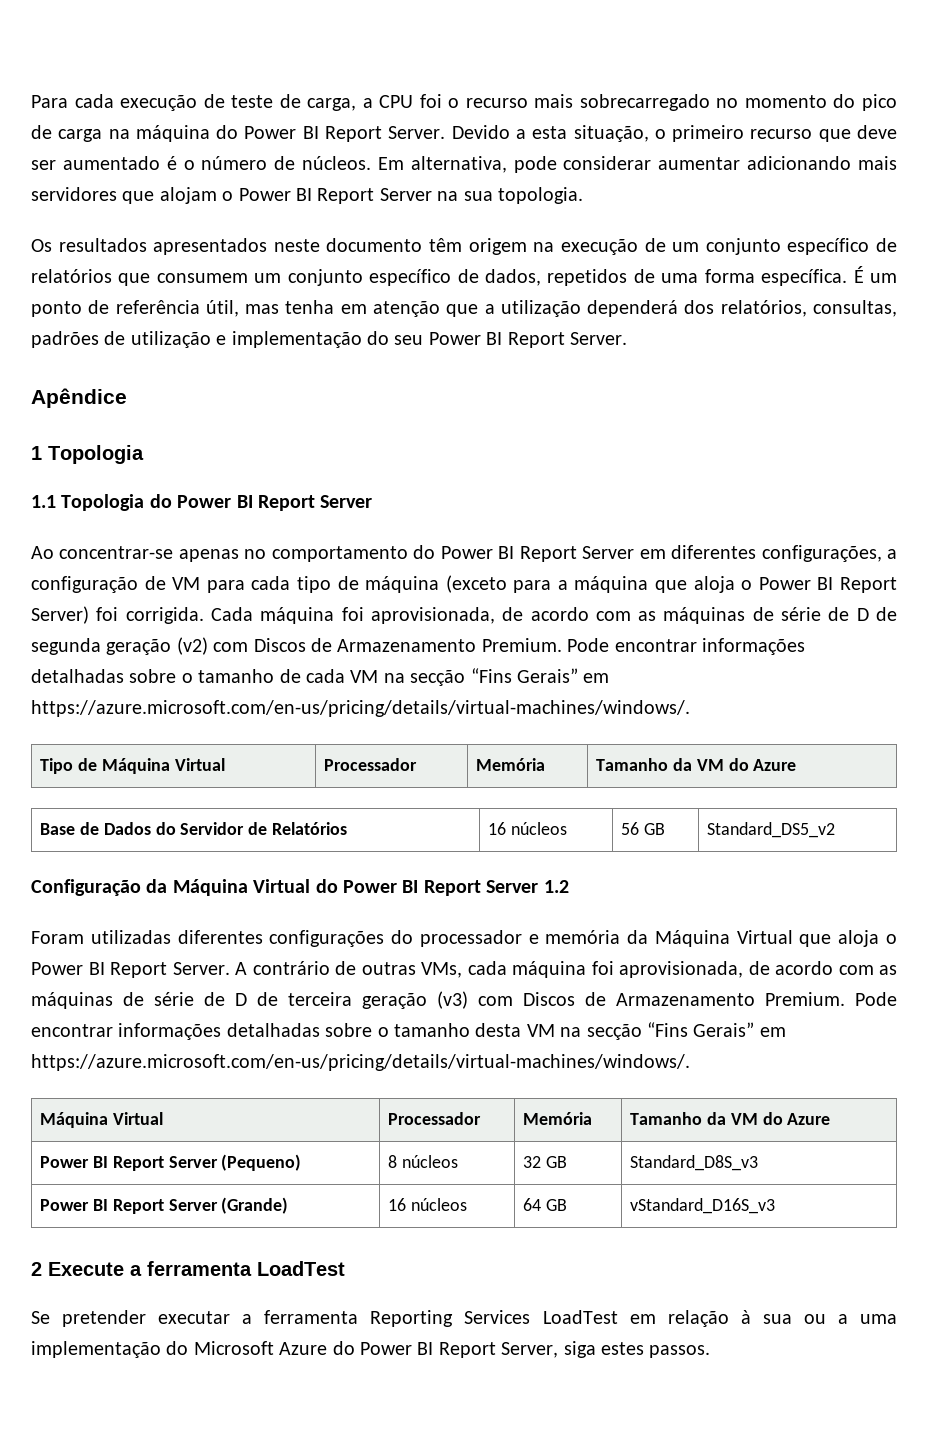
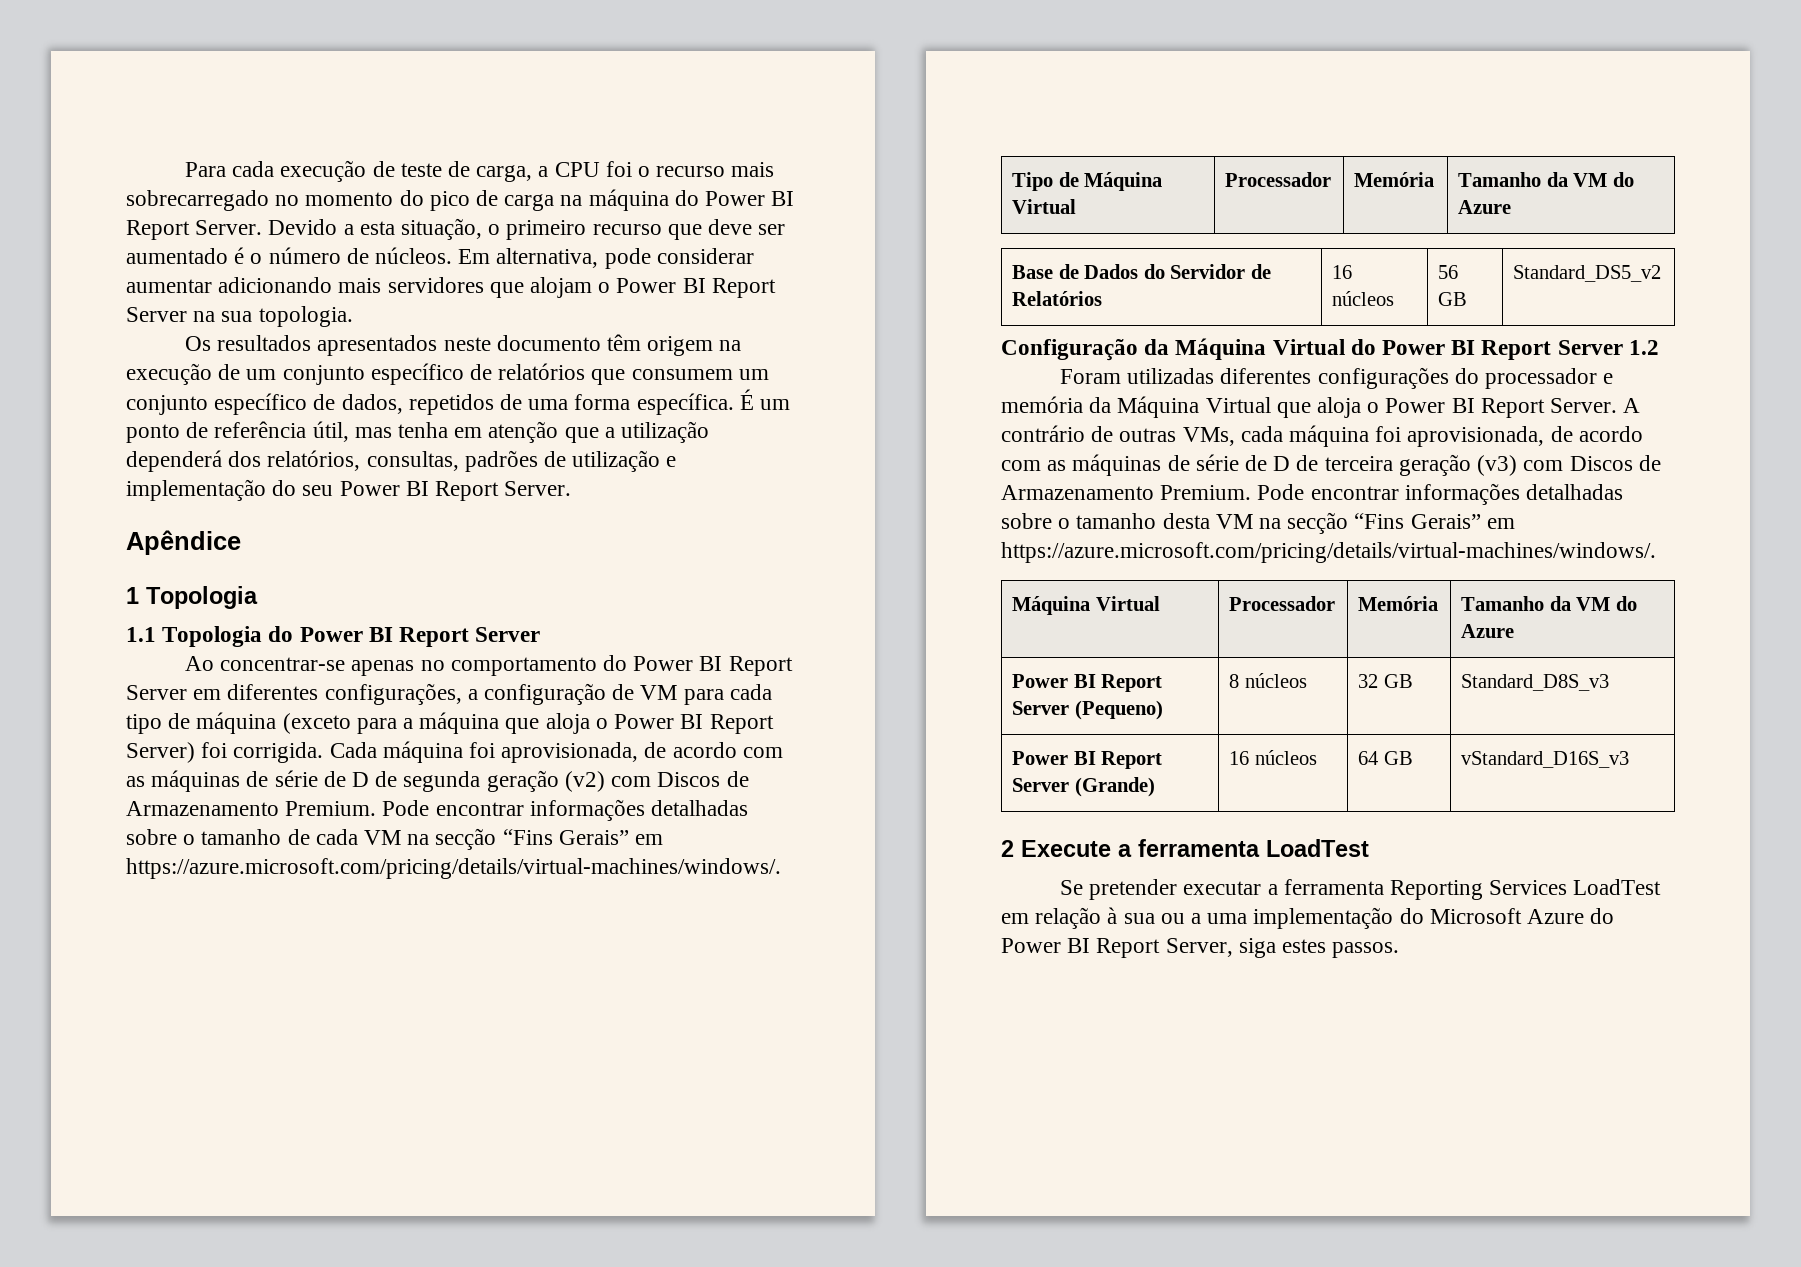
- Pode encontrar informações detalhadas sobre o tamanho de cada VM na secção “Fins Gerais” em https://azure.microsoft.com/en-us/pricing/details/virtual-machines/windows/.
+ Pode encontrar informações detalhadas sobre o tamanho de cada VM na secção “Fins Gerais” em https://azure.microsoft.com/pricing/details/virtual-machines/windows/.
- Pode encontrar informações detalhadas sobre o tamanho desta VM na secção “Fins Gerais” em https://azure.microsoft.com/en-us/pricing/details/virtual-machines/windows/.
+ Pode encontrar informações detalhadas sobre o tamanho desta VM na secção “Fins Gerais” em https://azure.microsoft.com/pricing/details/virtual-machines/windows/.

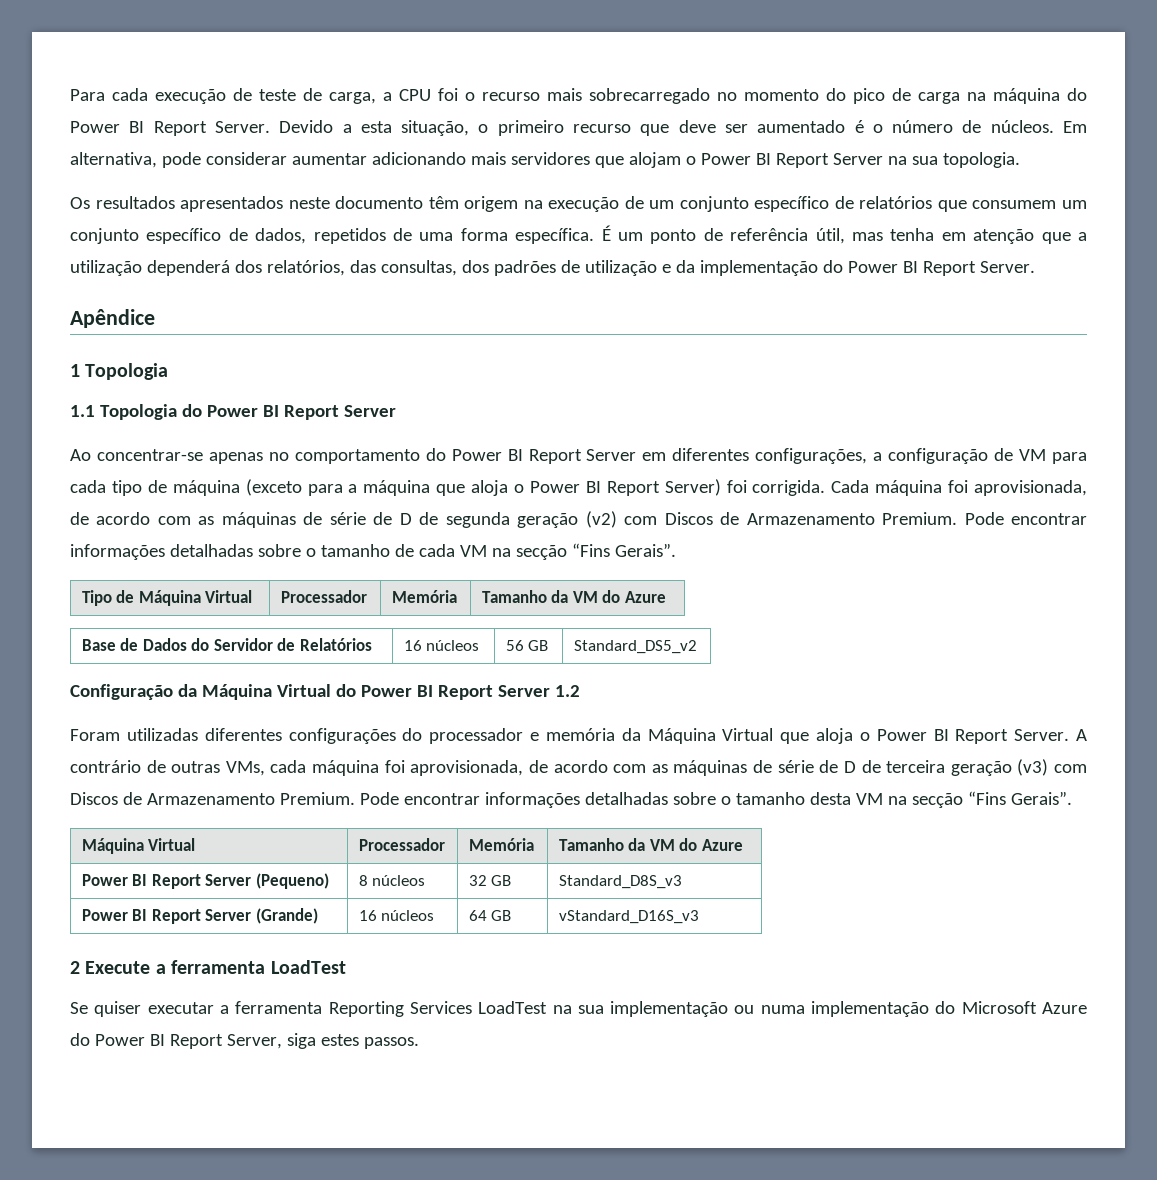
- É um ponto de referência útil, mas tenha em atenção que a utilização dependerá dos relatórios, consultas, padrões de utilização e implementação do seu Power BI Report Server.
+ É um ponto de referência útil, mas tenha em atenção que a utilização dependerá dos relatórios, das consultas, dos padrões de utilização e da implementação do Power BI Report Server.
- Pode encontrar informações detalhadas sobre o tamanho de cada VM na secção “Fins Gerais” em https://azure.microsoft.com/pricing/details/virtual-machines/windows/.
+ Pode encontrar informações detalhadas sobre o tamanho de cada VM na secção “Fins Gerais”.
- Pode encontrar informações detalhadas sobre o tamanho desta VM na secção “Fins Gerais” em https://azure.microsoft.com/pricing/details/virtual-machines/windows/.
+ Pode encontrar informações detalhadas sobre o tamanho desta VM na secção “Fins Gerais”.
- Se pretender executar a ferramenta Reporting Services LoadTest em relação à sua ou a uma implementação do Microsoft Azure do Power BI Report Server, siga estes passos.
+ Se quiser executar a ferramenta Reporting Services LoadTest na sua implementação ou numa implementação do Microsoft Azure do Power BI Report Server, siga estes passos.

